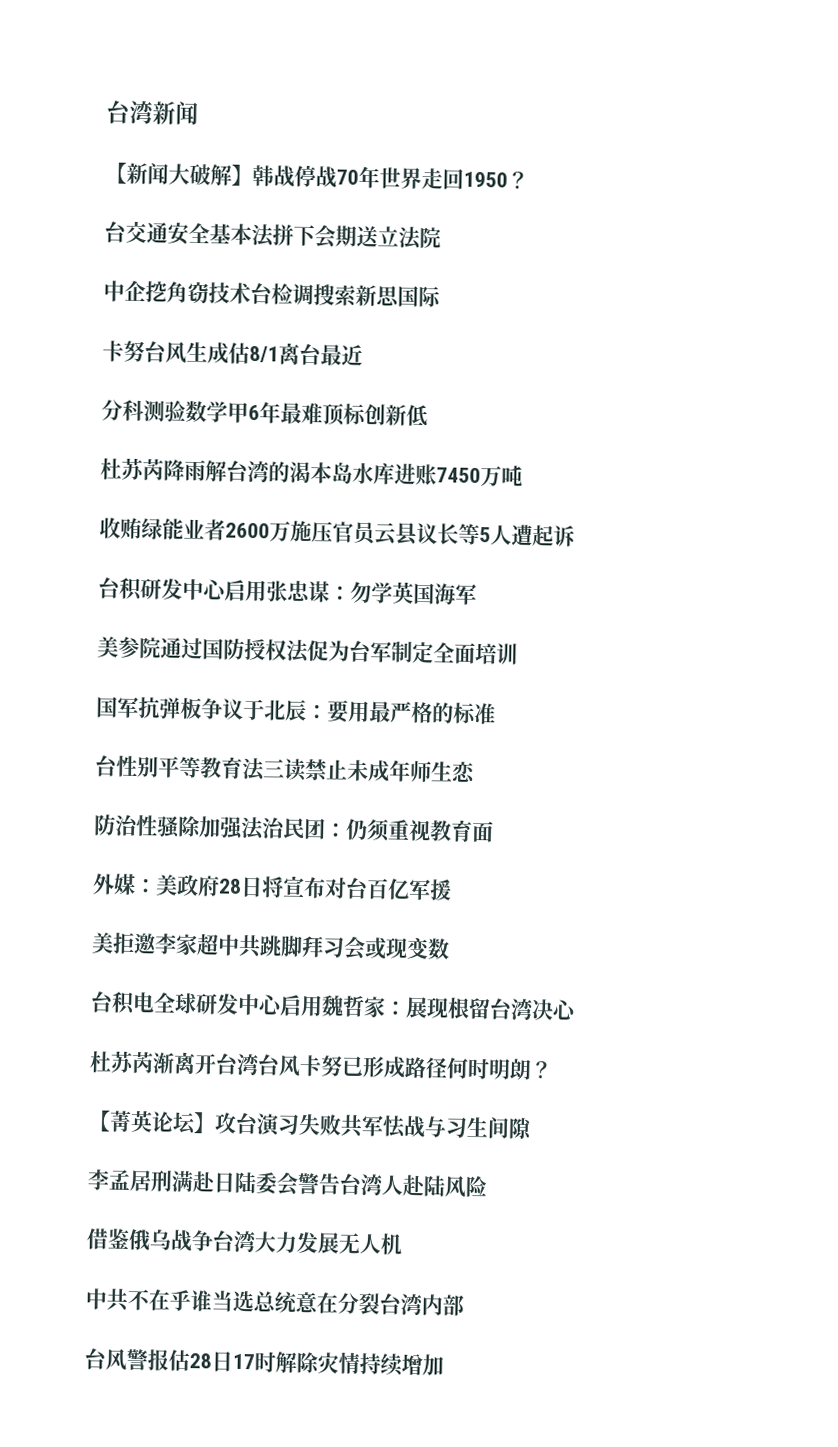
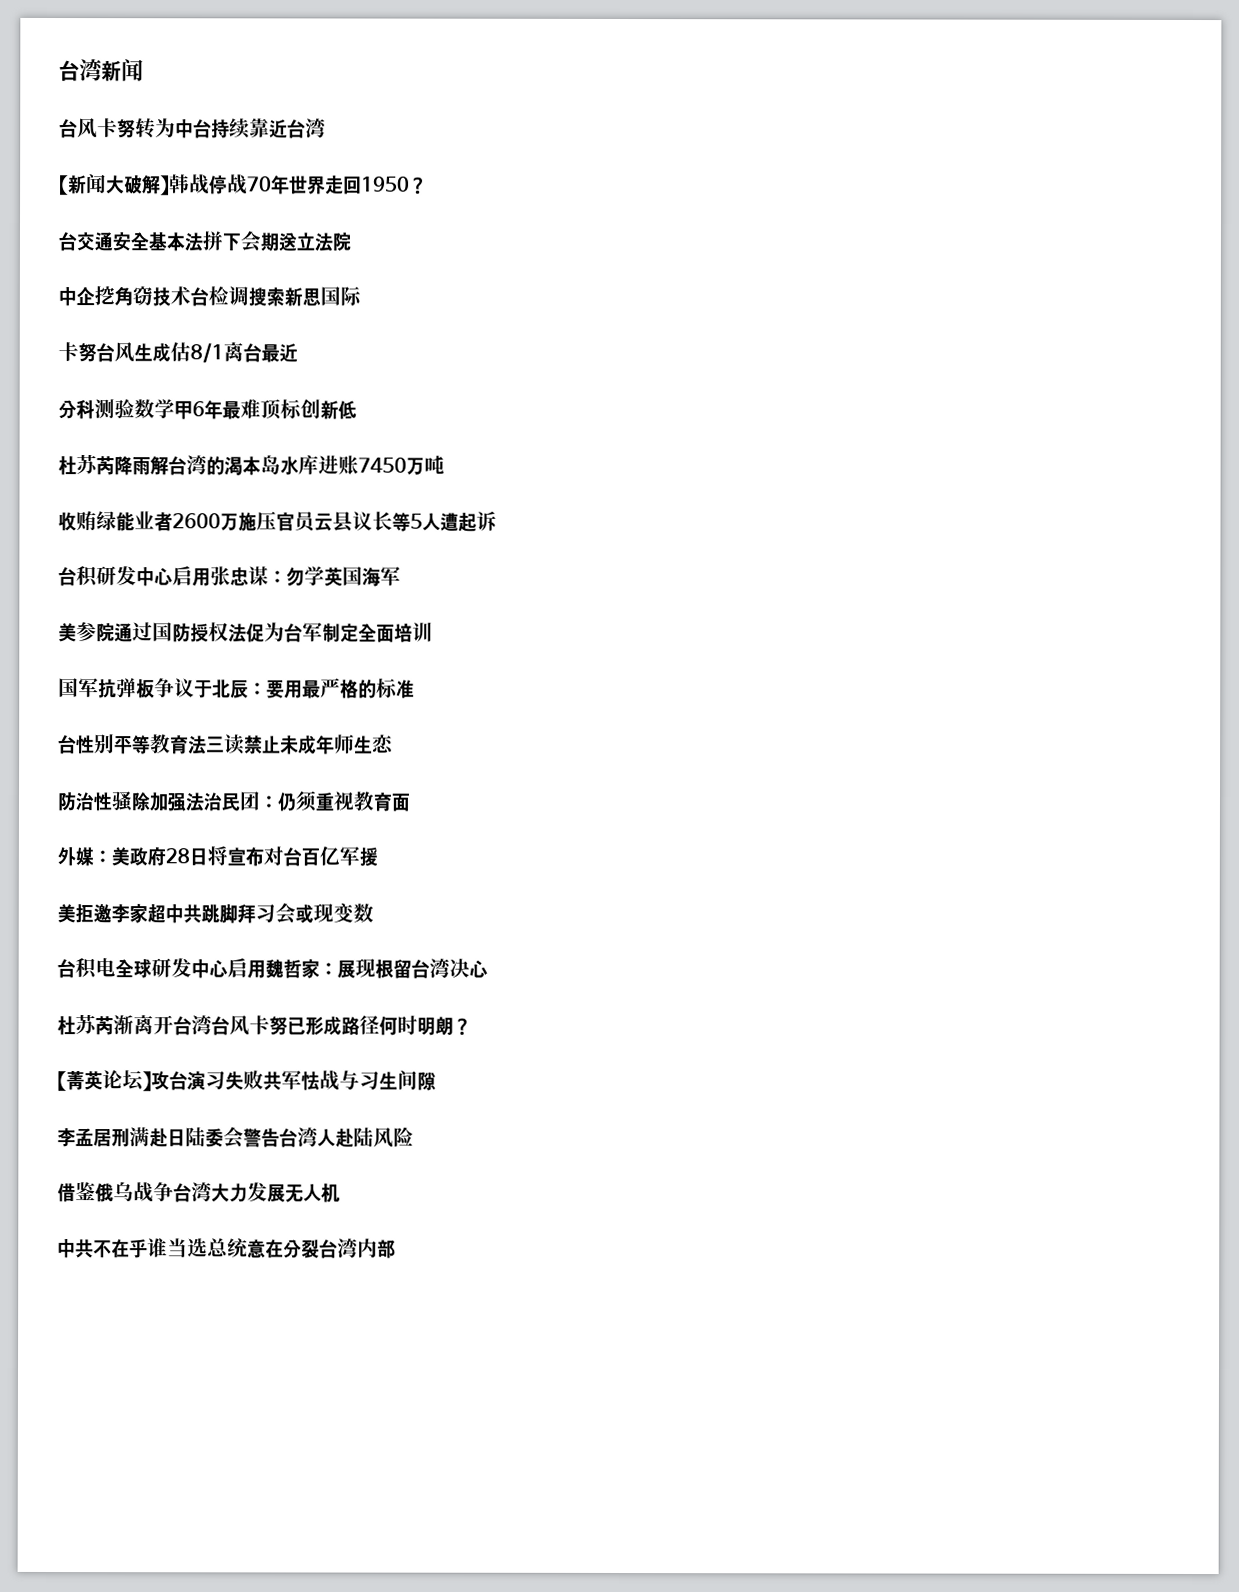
+ 台风卡努转为中台持续靠近台湾
- 台风警报估28日17时解除灾情持续增加

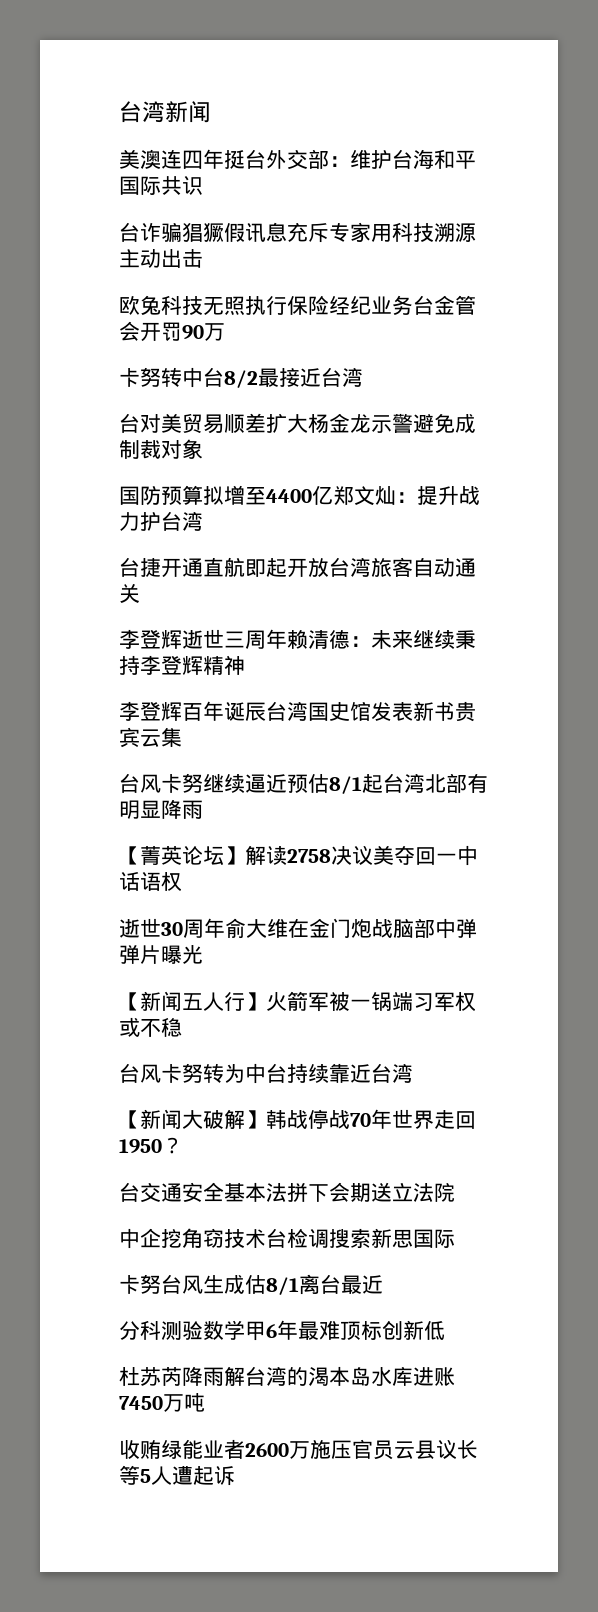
+ 美澳连四年挺台外交部：维护台海和平国际共识
+ 台诈骗猖獗假讯息充斥专家用科技溯源主动出击
+ 欧兔科技无照执行保险经纪业务台金管会开罚90万
+ 卡努转中台8/2最接近台湾
+ 台对美贸易顺差扩大杨金龙示警避免成制裁对象
+ 国防预算拟增至4400亿郑文灿：提升战力护台湾
+ 台捷开通直航即起开放台湾旅客自动通关
+ 李登辉逝世三周年赖清德：未来继续秉持李登辉精神
+ 李登辉百年诞辰台湾国史馆发表新书贵宾云集
+ 台风卡努继续逼近预估8/1起台湾北部有明显降雨
+ 【菁英论坛】解读2758决议美夺回一中话语权
+ 逝世30周年俞大维在金门炮战脑部中弹弹片曝光
+ 【新闻五人行】火箭军被一锅端习军权或不稳
- 台积研发中心启用张忠谋：勿学英国海军
- 美参院通过国防授权法促为台军制定全面培训
- 国军抗弹板争议于北辰：要用最严格的标准
- 台性别平等教育法三读禁止未成年师生恋
- 防治性骚除加强法治民团：仍须重视教育面
- 外媒：美政府28日将宣布对台百亿军援
- 美拒邀李家超中共跳脚拜习会或现变数
- 台积电全球研发中心启用魏哲家：展现根留台湾决心
- 杜苏芮渐离开台湾台风卡努已形成路径何时明朗？
- 【菁英论坛】攻台演习失败共军怯战与习生间隙
- 李孟居刑满赴日陆委会警告台湾人赴陆风险
- 借鉴俄乌战争台湾大力发展无人机
- 中共不在乎谁当选总统意在分裂台湾内部

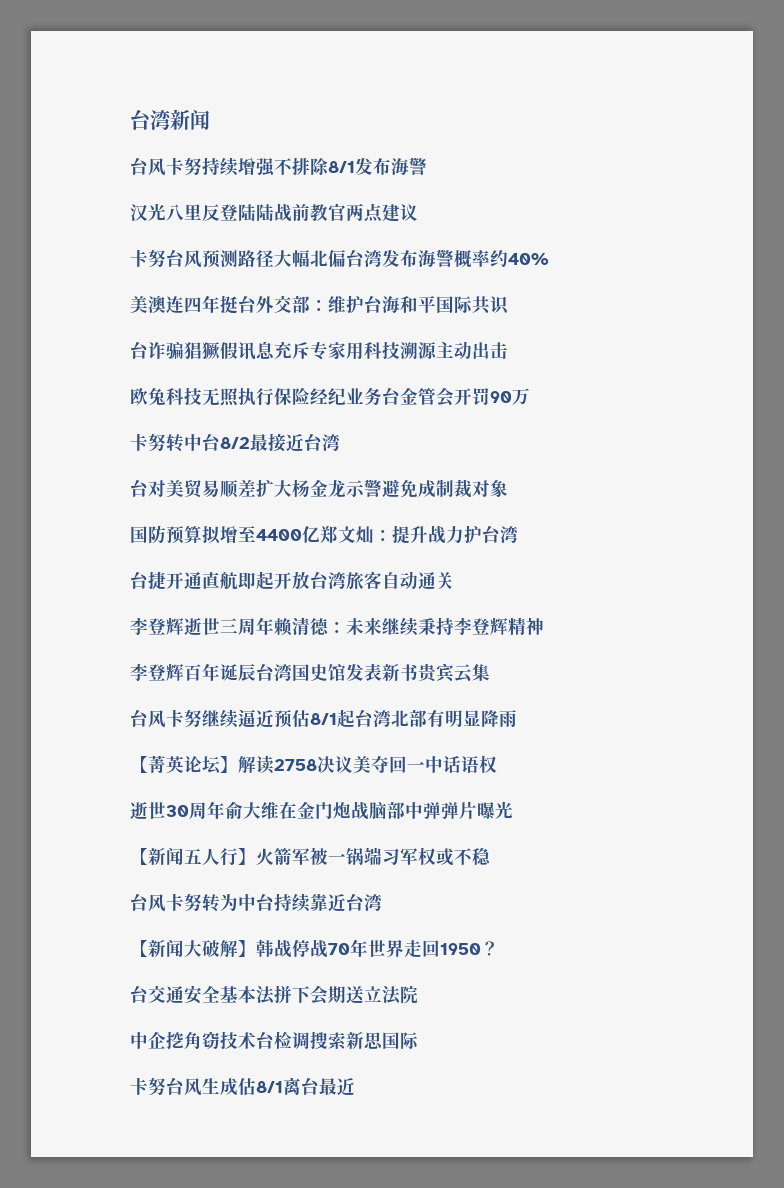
+ 台风卡努持续增强不排除8/1发布海警
+ 汉光八里反登陆陆战前教官两点建议
+ 卡努台风预测路径大幅北偏台湾发布海警概率约40%
- 分科测验数学甲6年最难顶标创新低
- 杜苏芮降雨解台湾的渴本岛水库进账7450万吨
- 收贿绿能业者2600万施压官员云县议长等5人遭起诉

